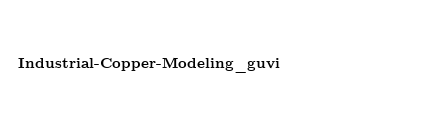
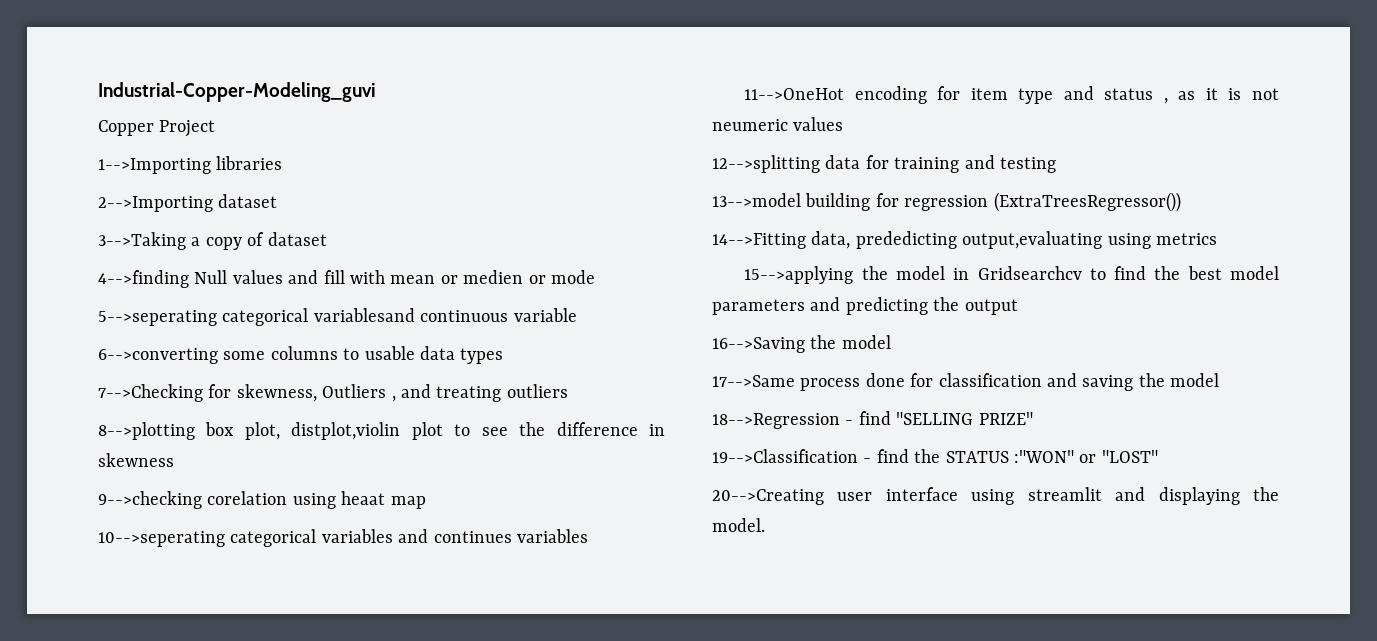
+ Copper Project
+ 1-->Importing libraries
+ 2-->Importing dataset
+ 3-->Taking a copy of dataset
+ 4-->finding Null values and fill with mean or medien or mode
+ 5-->seperating categorical variablesand continuous variable
+ 6-->converting some columns to usable data types
+ 7-->Checking for skewness, Outliers , and treating outliers
+ 8-->plotting box plot, distplot,violin plot to see the difference in skewness
+ 9-->checking corelation using heaat map
+ 10-->seperating categorical variables and continues variables
+ 11-->OneHot encoding for item type and status , as it is not neumeric values
+ 12-->splitting data for training and testing
+ 13-->model building for regression (ExtraTreesRegressor())
+ 14-->Fitting data, prededicting output,evaluating using metrics
+ 15-->applying the model in Gridsearchcv to find the best model parameters and predicting the output
+ 16-->Saving the model
+ 17-->Same process done for classification and saving the model
+ 18-->Regression - find "SELLING PRIZE"
+ 19-->Classification - find the STATUS :"WON" or "LOST"
+ 20-->Creating user interface using streamlit and displaying the model.

